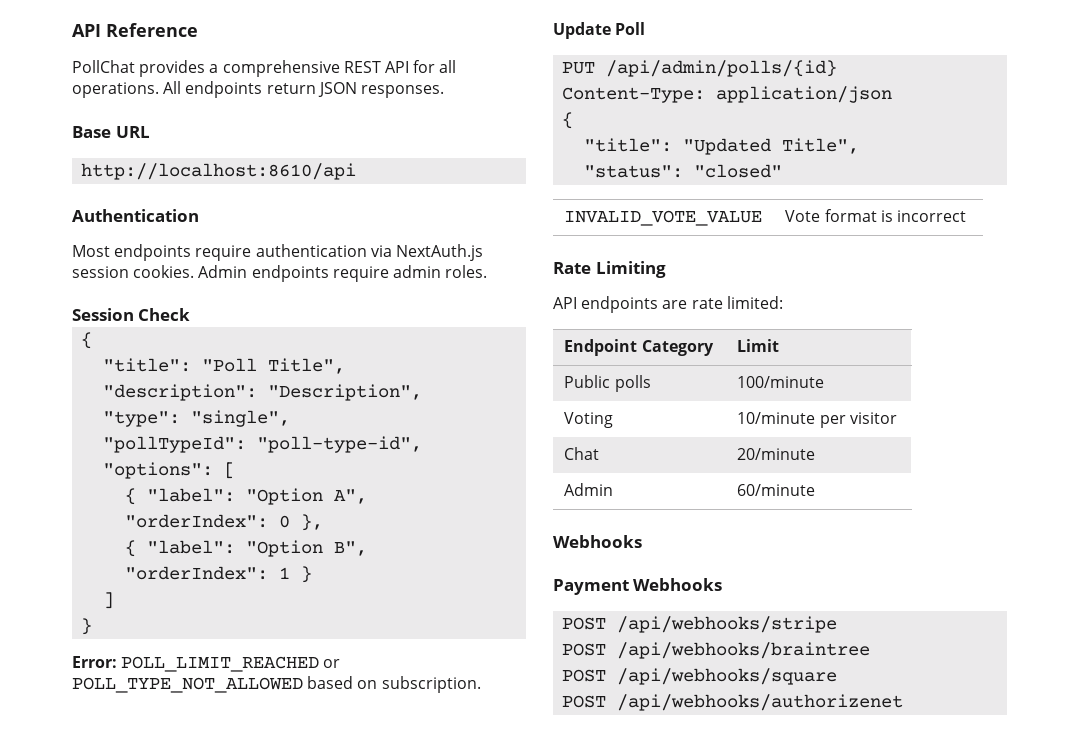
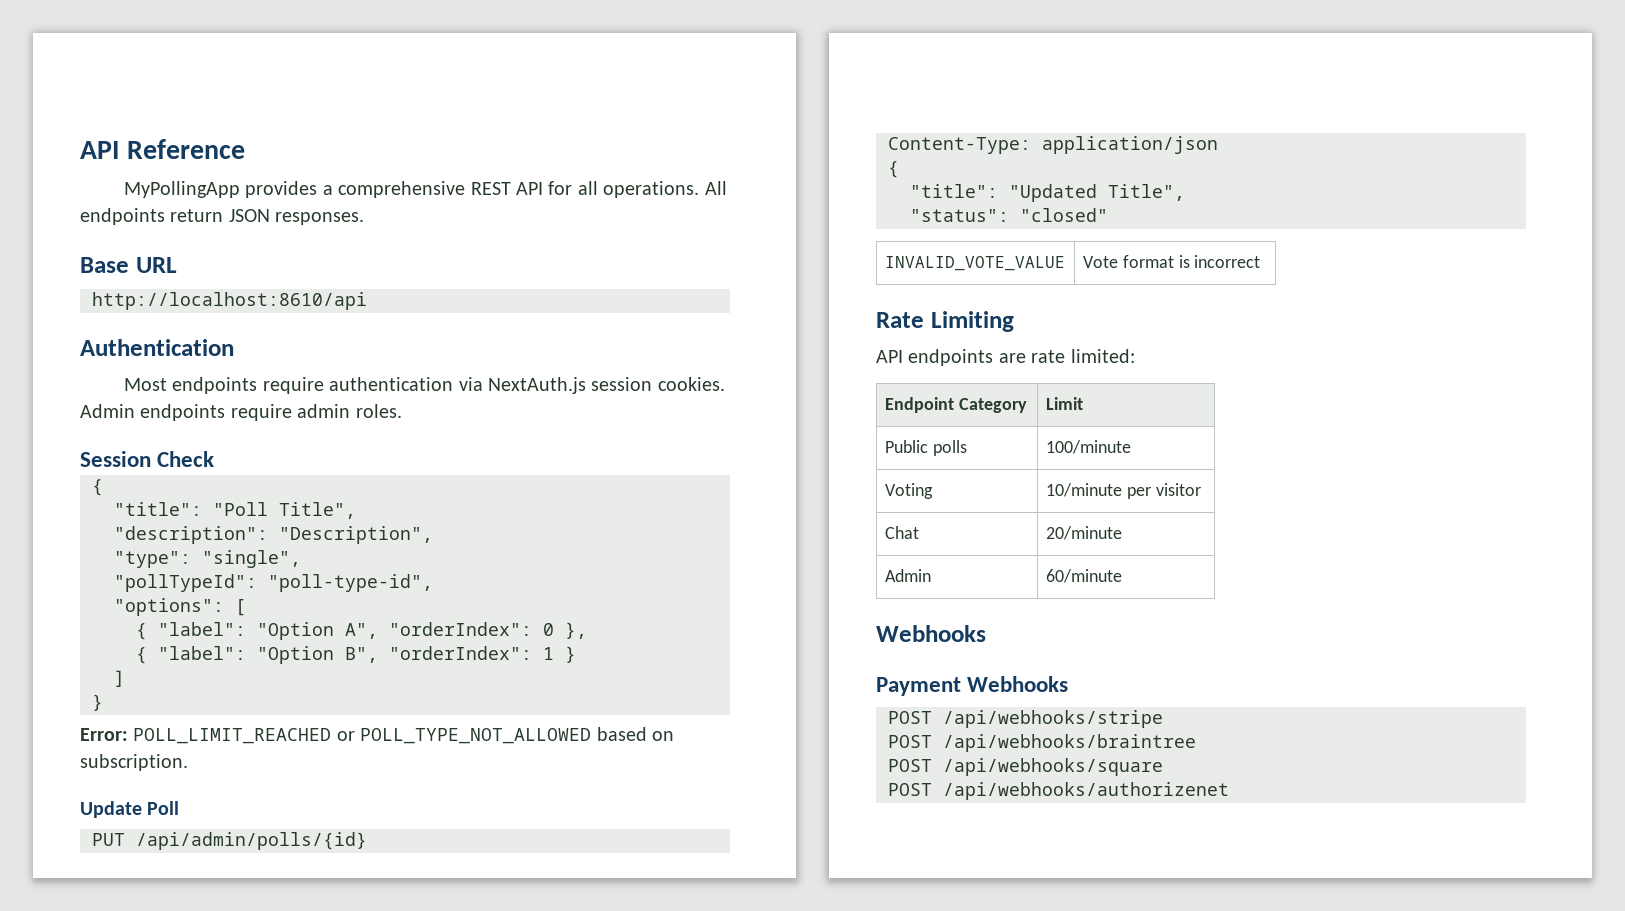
- PollChat provides a comprehensive REST API for all operations.
+ MyPollingApp provides a comprehensive REST API for all operations.

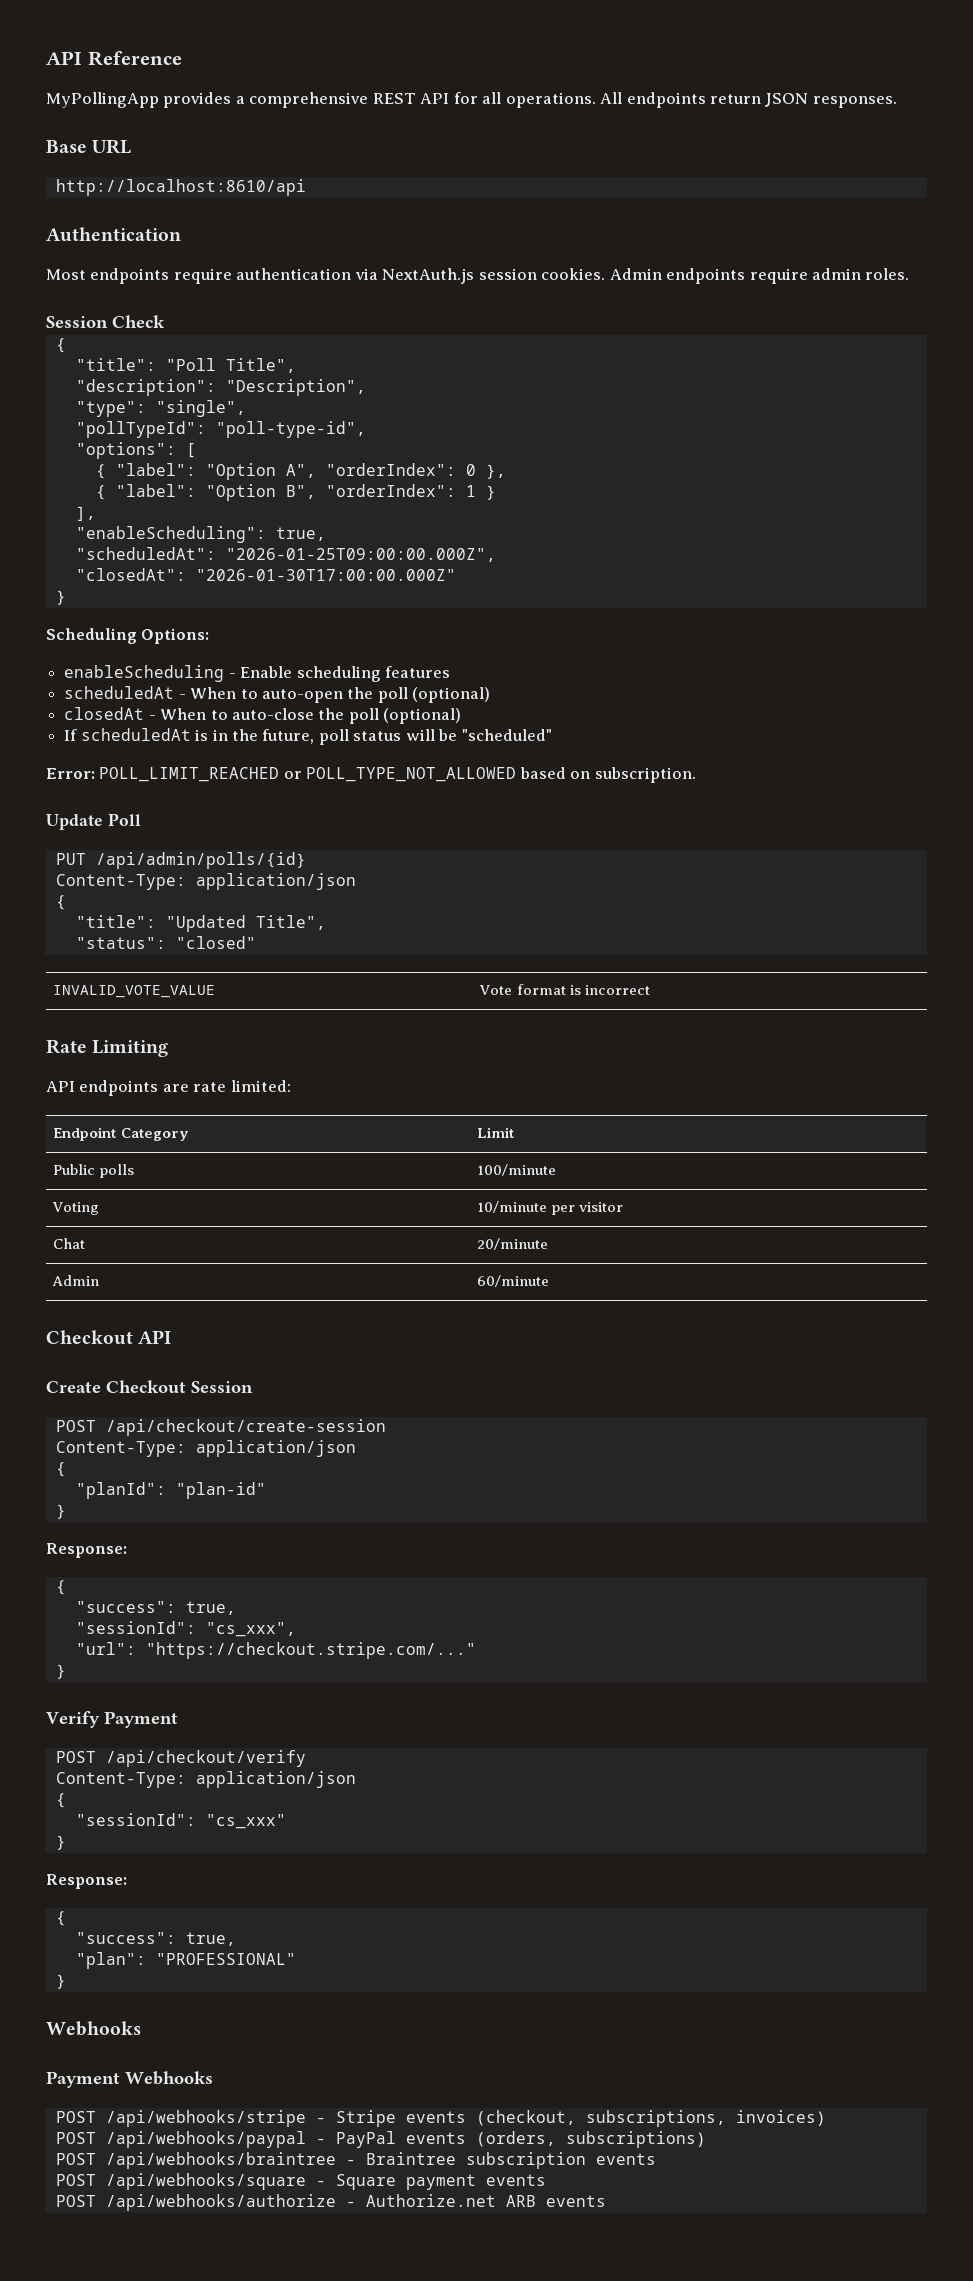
- ]
+ ],
+ "enableScheduling": true,
+ "scheduledAt": "2026-01-25T09:00:00.000Z",
+ "closedAt": "2026-01-30T17:00:00.000Z"
  }
+ Scheduling Options:
+ enableScheduling - Enable scheduling features
+ scheduledAt - When to auto-open the poll (optional)
+ closedAt - When to auto-close the poll (optional)
+ If scheduledAt is in the future, poll status will be "scheduled"
+ Checkout API
+ Create Checkout Session
+ POST /api/checkout/create-session
+ Content-Type: application/json
+ {
+ "planId": "plan-id"
+ }
+ Response:
+ {
+ "success": true,
+ "sessionId": "cs_xxx",
+ "url": "https://checkout.stripe.com/..."
+ }
+ Verify Payment
+ POST /api/checkout/verify
+ Content-Type: application/json
+ {
+ "sessionId": "cs_xxx"
+ }
+ Response:
+ {
+ "success": true,
+ "plan": "PROFESSIONAL"
+ }
- POST /api/webhooks/stripe
- POST /api/webhooks/braintree
- POST /api/webhooks/square
- POST /api/webhooks/authorizenet
+ POST /api/webhooks/stripe - Stripe events (checkout, subscriptions, invoices)
+ POST /api/webhooks/paypal - PayPal events (orders, subscriptions)
+ POST /api/webhooks/braintree - Braintree subscription events
+ POST /api/webhooks/square - Square payment events
+ POST /api/webhooks/authorize - Authorize.net ARB events

